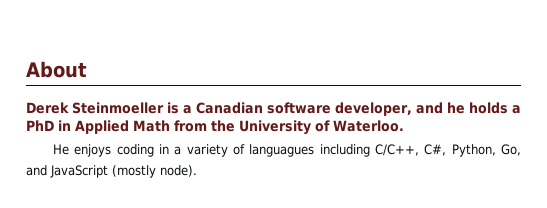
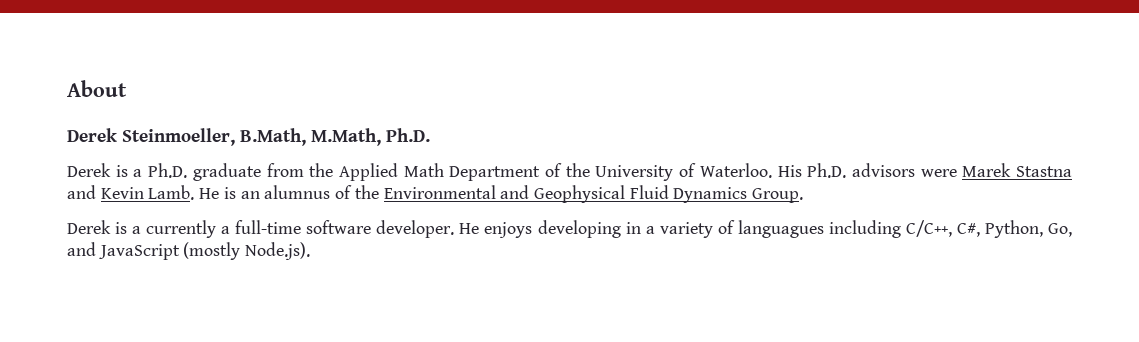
- Derek Steinmoeller is a Canadian software developer, and he holds a PhD in Applied Math from the University of Waterloo.
- He enjoys coding in a variety of languagues including C/C++, C#, Python, Go, and JavaScript (mostly node).
+ Derek Steinmoeller, B.Math, M.Math, Ph.D.
+ Derek is a Ph.D. graduate from the Applied Math Department of the University of Waterloo. His Ph.D. advisors were Marek Stastna and Kevin Lamb. He is an alumnus of the Environmental and Geophysical Fluid Dynamics Group.
+ Derek is a currently a full-time software developer. He enjoys developing in a variety of languagues including C/C++, C#, Python, Go, and JavaScript (mostly Node.js).

